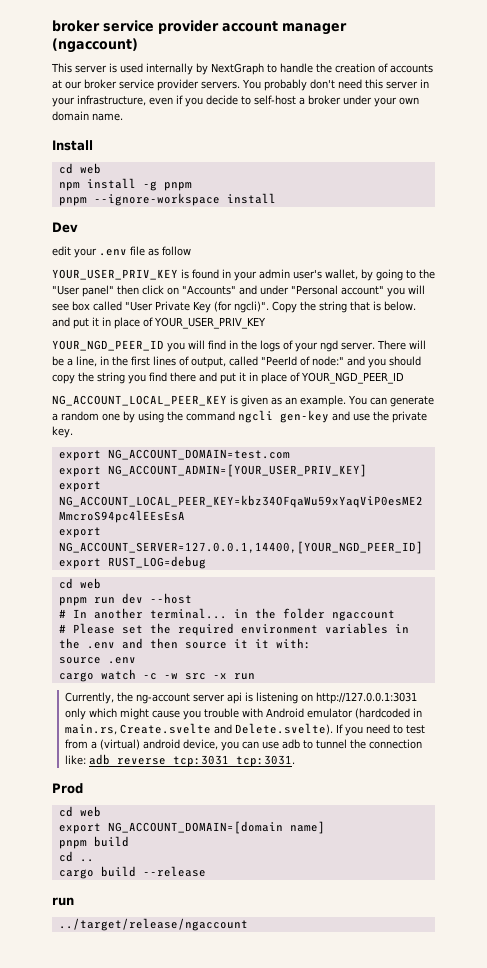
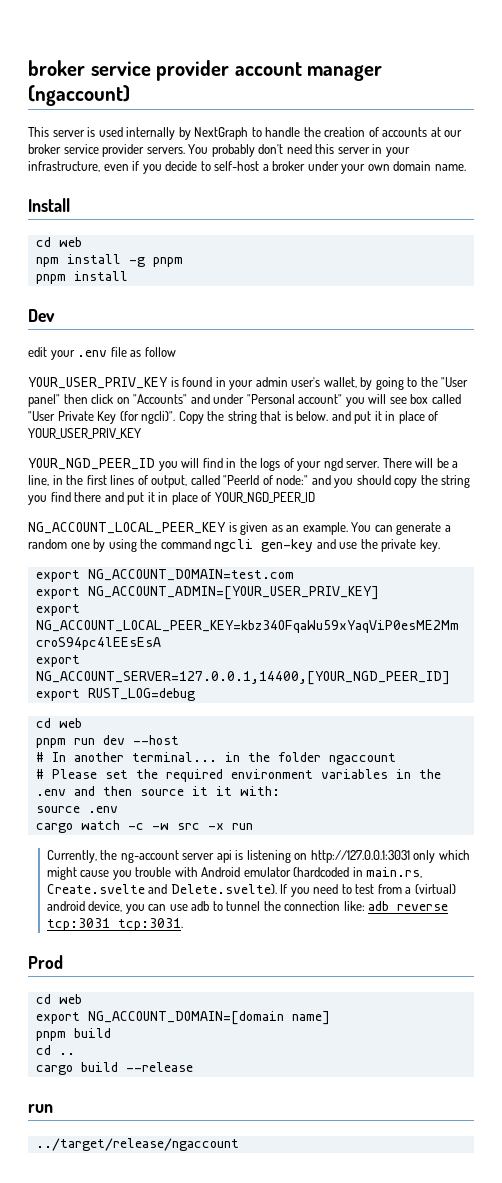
- pnpm --ignore-workspace install
+ pnpm install

